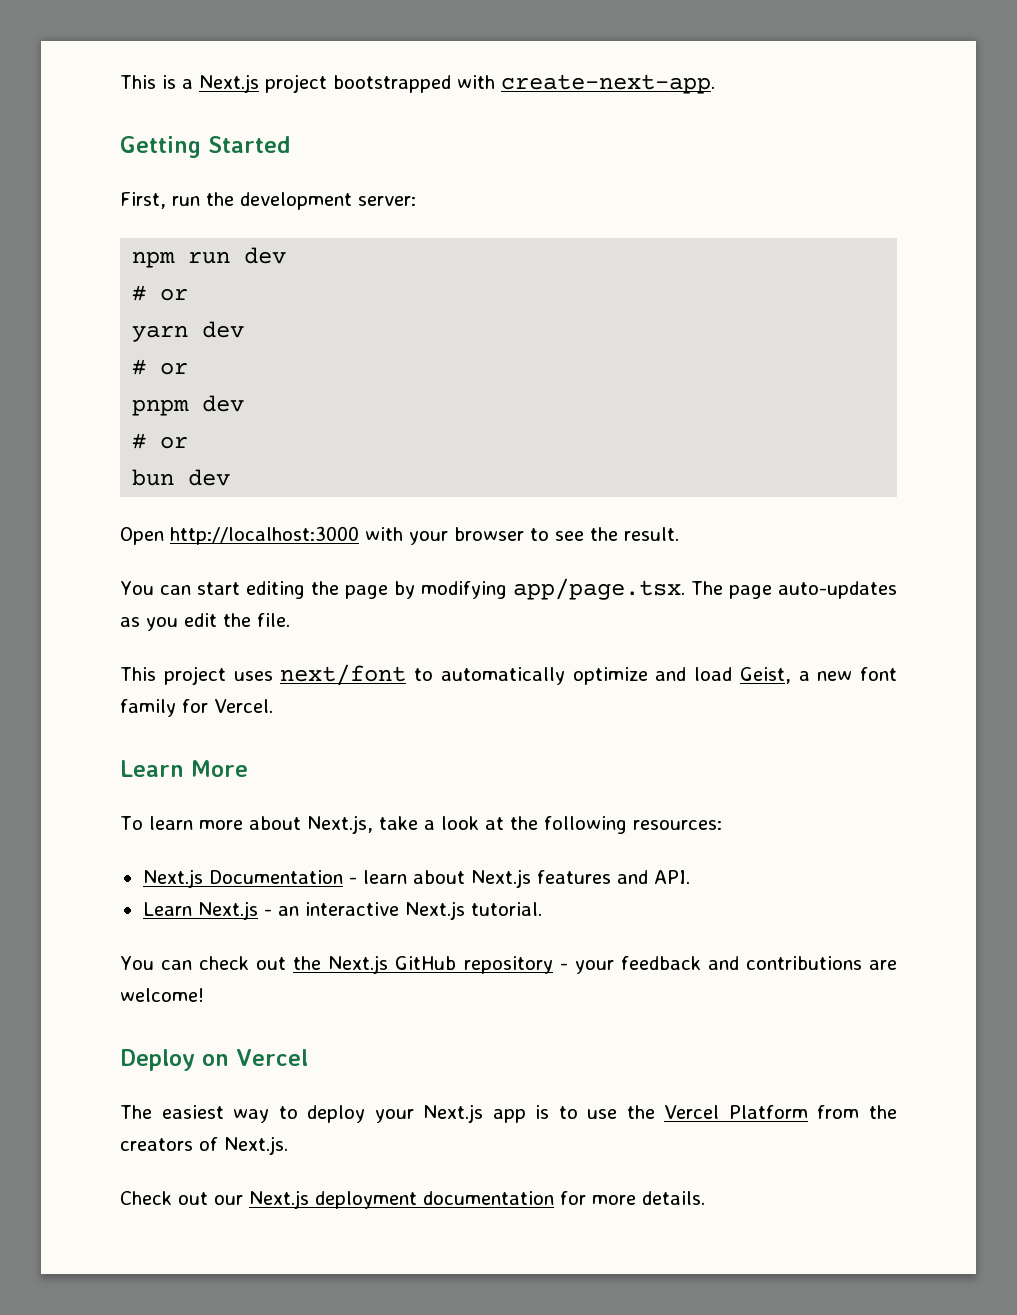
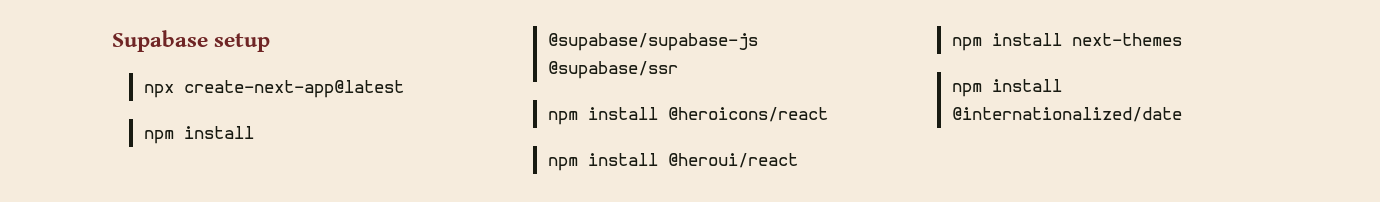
- This is a Next.js project bootstrapped with create-next-app.
- Getting Started
- First, run the development server:
- npm run dev
- # or
- yarn dev
- # or
- pnpm dev
- # or
- bun dev
- Open http://localhost:3000 with your browser to see the result.
- You can start editing the page by modifying app/page.tsx. The page auto-updates as you edit the file.
- This project uses next/font to automatically optimize and load Geist, a new font family for Vercel.
- Learn More
- To learn more about Next.js, take a look at the following resources:
- Next.js Documentation - learn about Next.js features and API.
- Learn Next.js - an interactive Next.js tutorial.
- You can check out the Next.js GitHub repository - your feedback and contributions are welcome!
- Deploy on Vercel
- The easiest way to deploy your Next.js app is to use the Vercel Platform from the creators of Next.js.
- Check out our Next.js deployment documentation for more details.
+ Supabase setup
+ npx create-next-app@latest
+ npm install @supabase/supabase-js @supabase/ssr
+ npm install @heroicons/react
+ npm install @heroui/react
+ npm install next-themes
+ npm install @internationalized/date

